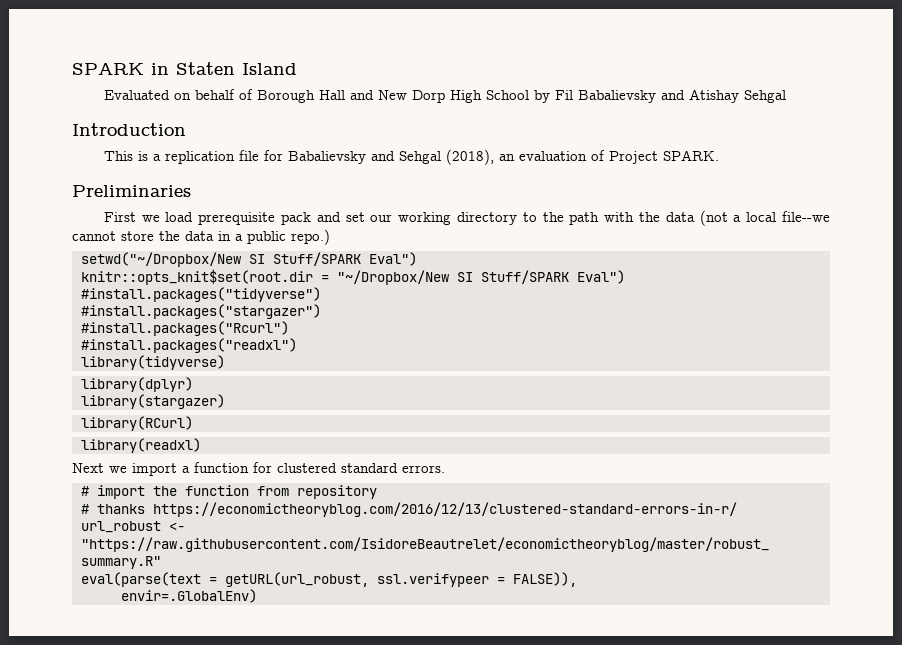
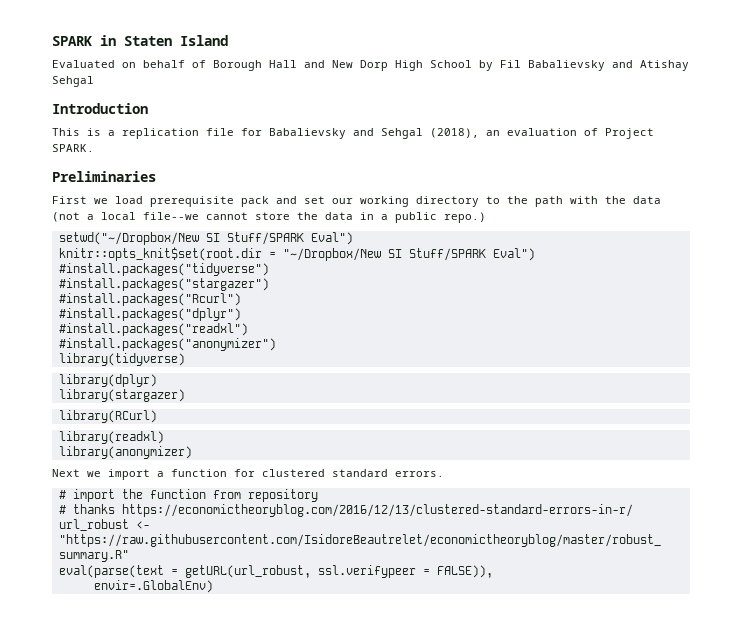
+ #install.packages("dplyr")
+ #install.packages("anonymizer")
+ library(anonymizer)

